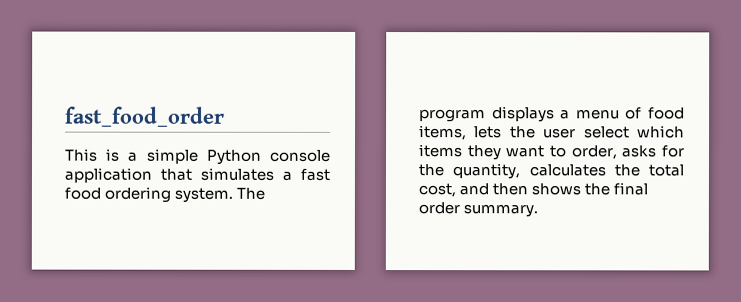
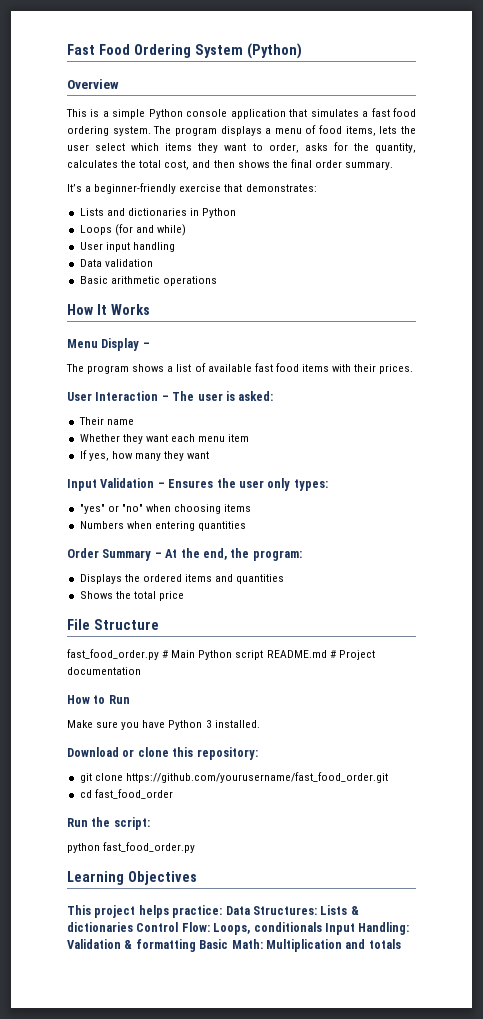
- fast_food_order
+ Fast Food Ordering System (Python)
+ Overview
+ It’s a beginner-friendly exercise that demonstrates:
+ Lists and dictionaries in Python
+ Loops (for and while)
+ User input handling
+ Data validation
+ Basic arithmetic operations
+ How It Works
+ Menu Display –
+ The program shows a list of available fast food items with their prices.
+ User Interaction – The user is asked:
+ Their name
+ Whether they want each menu item
+ If yes, how many they want
+ Input Validation – Ensures the user only types:
+ "yes" or "no" when choosing items
+ Numbers when entering quantities
+ Order Summary – At the end, the program:
+ Displays the ordered items and quantities
+ Shows the total price
+ File Structure
+ fast_food_order.py # Main Python script README.md # Project documentation
+ How to Run
+ Make sure you have Python 3 installed.
+ Download or clone this repository:
+ git clone https://github.com/yourusername/fast_food_order.git
+ cd fast_food_order
+ Run the script:
+ python fast_food_order.py
+ Learning Objectives
+ This project helps practice: Data Structures: Lists & dictionaries Control Flow: Loops, conditionals Input Handling: Validation & formatting Basic Math: Multiplication and totals

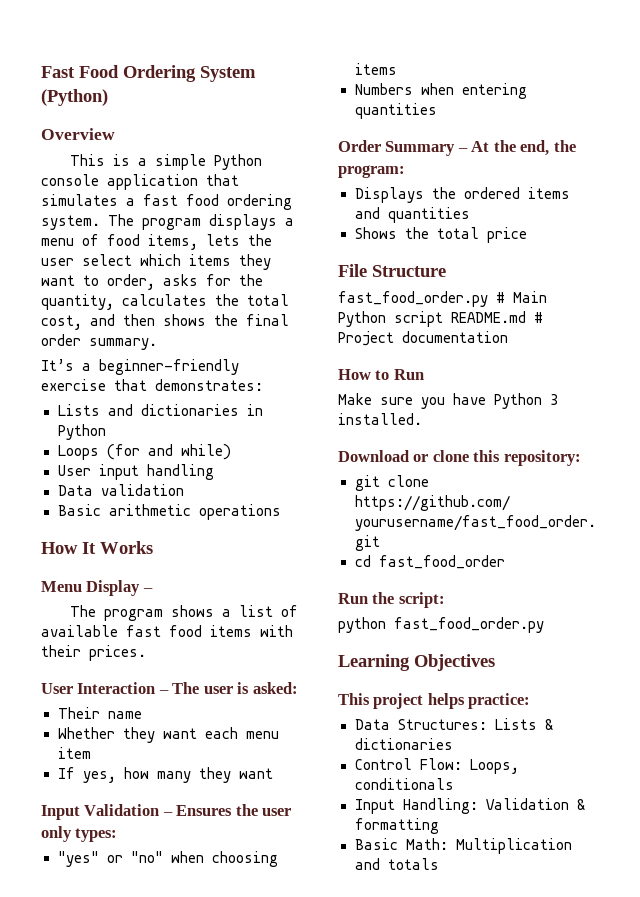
- This project helps practice: Data Structures: Lists & dictionaries Control Flow: Loops, conditionals Input Handling: Validation & formatting Basic Math: Multiplication and totals
+ This project helps practice:
+ Data Structures: Lists & dictionaries
+ Control Flow: Loops, conditionals
+ Input Handling: Validation & formatting
+ Basic Math: Multiplication and totals

